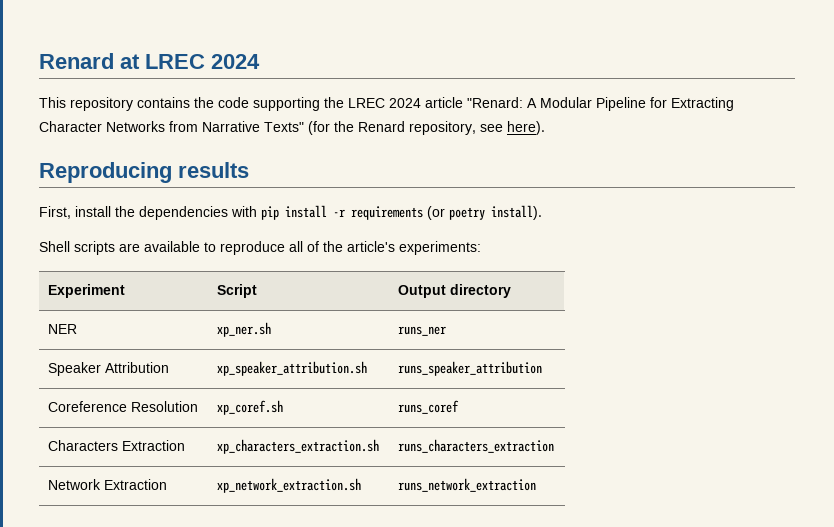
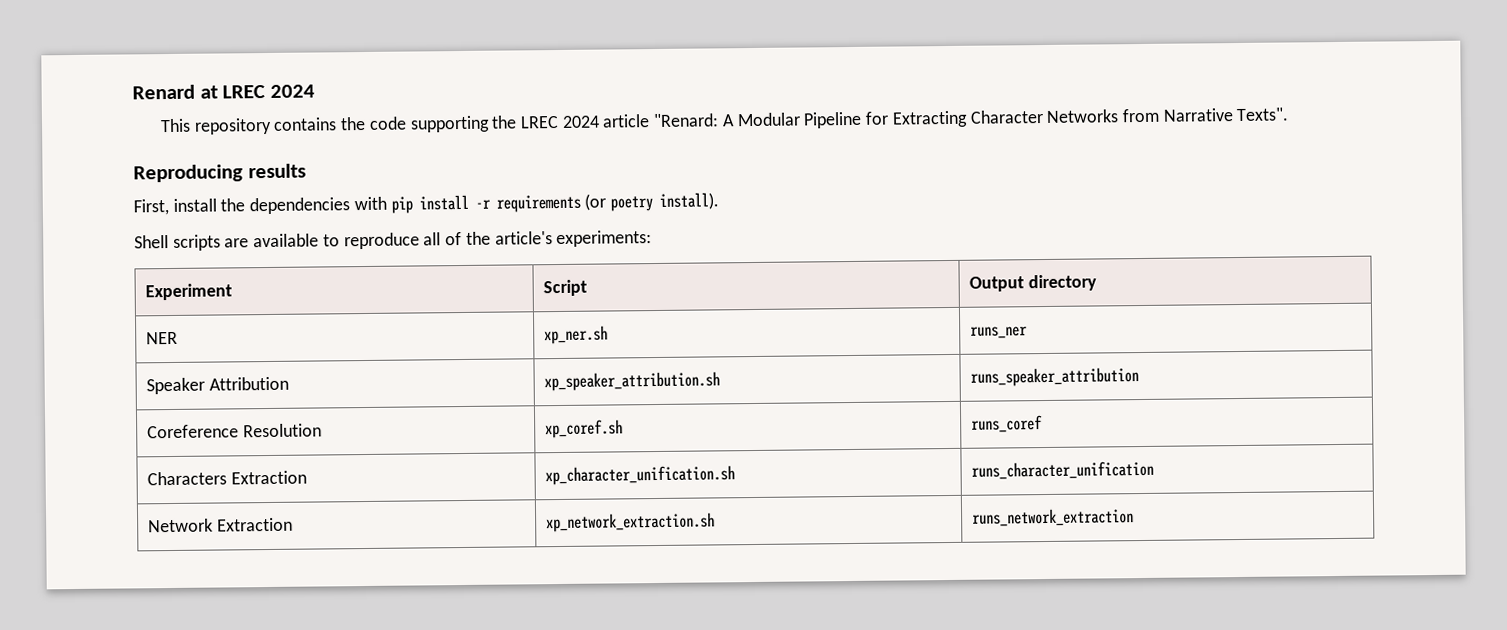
- This repository contains the code supporting the LREC 2024 article "Renard: A Modular Pipeline for Extracting Character Networks from Narrative Texts" (for the Renard repository, see here).
+ This repository contains the code supporting the LREC 2024 article "Renard: A Modular Pipeline for Extracting Character Networks from Narrative Texts".
- Characters Extraction | xp_characters_extraction.sh | runs_characters_extraction
+ Characters Extraction | xp_character_unification.sh | runs_character_unification

